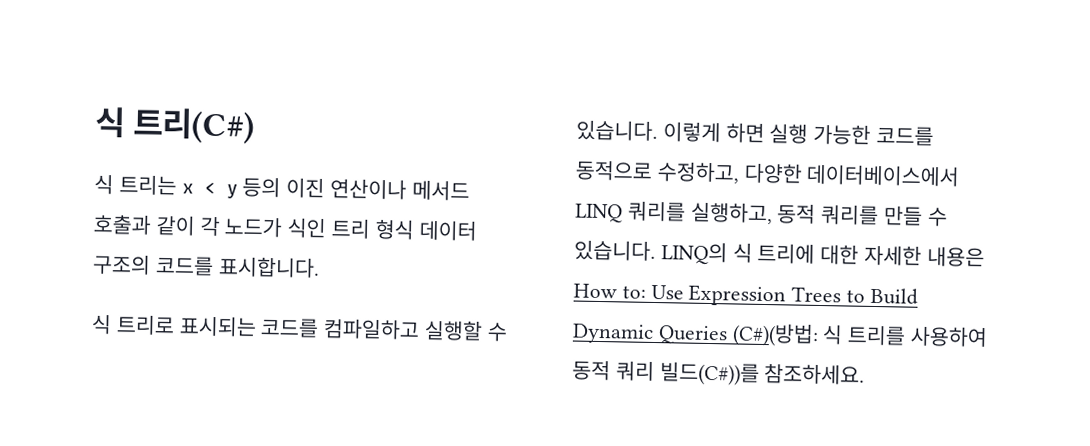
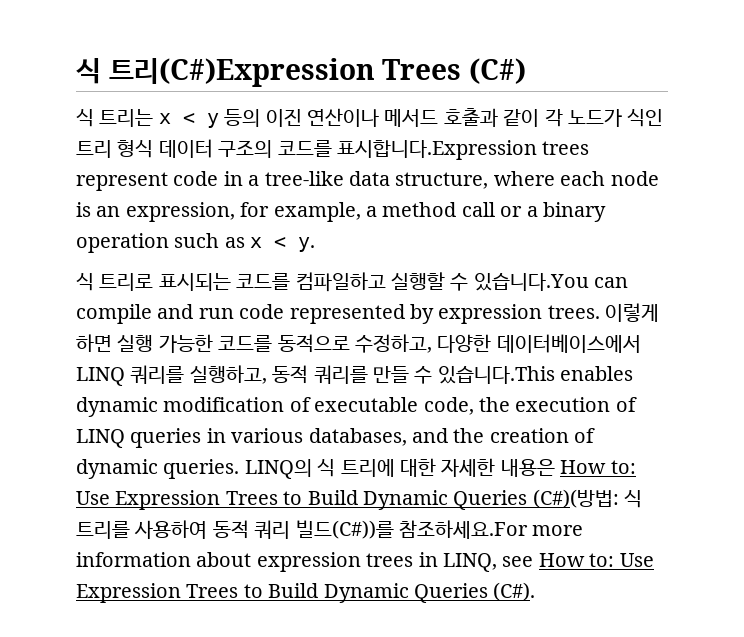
- 식 트리(C#)
+ 식 트리(C#)Expression Trees (C#)
- 식 트리는 x < y 등의 이진 연산이나 메서드 호출과 같이 각 노드가 식인 트리 형식 데이터 구조의 코드를 표시합니다.
+ 식 트리는 x < y 등의 이진 연산이나 메서드 호출과 같이 각 노드가 식인 트리 형식 데이터 구조의 코드를 표시합니다.Expression trees represent code in a tree-like data structure, where each node is an expression, for example, a method call or a binary operation such as x < y.
- 식 트리로 표시되는 코드를 컴파일하고 실행할 수 있습니다.
+ 식 트리로 표시되는 코드를 컴파일하고 실행할 수 있습니다.You can compile and run code represented by expression trees.
- 이렇게 하면 실행 가능한 코드를 동적으로 수정하고, 다양한 데이터베이스에서 LINQ 쿼리를 실행하고, 동적 쿼리를 만들 수 있습니다.
+ 이렇게 하면 실행 가능한 코드를 동적으로 수정하고, 다양한 데이터베이스에서 LINQ 쿼리를 실행하고, 동적 쿼리를 만들 수 있습니다.This enables dynamic modification of executable code, the execution of LINQ queries in various databases, and the creation of dynamic queries.
- LINQ의 식 트리에 대한 자세한 내용은 How to: Use Expression Trees to Build Dynamic Queries (C#)(방법: 식 트리를 사용하여 동적 쿼리 빌드(C#))를 참조하세요.
+ LINQ의 식 트리에 대한 자세한 내용은 How to: Use Expression Trees to Build Dynamic Queries (C#)(방법: 식 트리를 사용하여 동적 쿼리 빌드(C#))를 참조하세요.For more information about expression trees in LINQ, see How to: Use Expression Trees to Build Dynamic Queries (C#).

